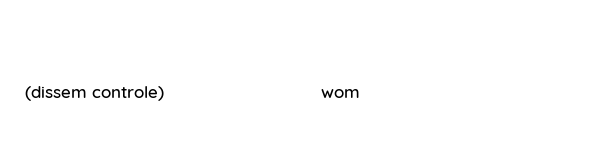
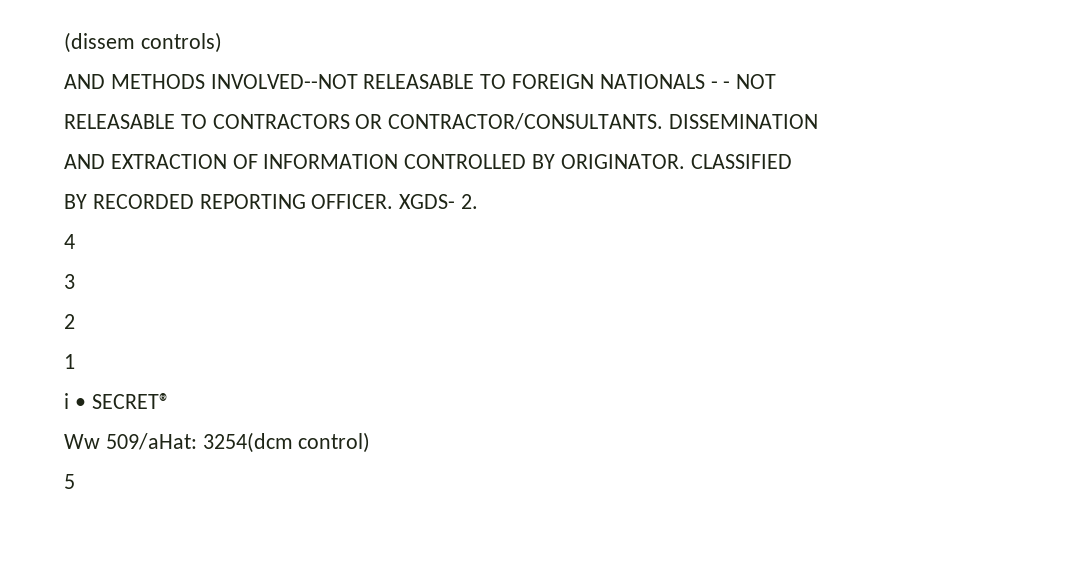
- (dissem controle)
- wom
+ (dissem controls)
+ AND METHODS INVOLVED--NOT RELEASABLE TO FOREIGN NATIONALS - - NOT
+ RELEASABLE TO CONTRACTORS OR CONTRACTOR/CONSULTANTS. DISSEMINATION
+ AND EXTRACTION OF INFORMATION CONTROLLED BY ORIGINATOR. CLASSIFIED
+ BY RECORDED REPORTING OFFICER. XGDS- 2.
+ 4
+ 3
+ 2
+ 1
+ i • SECRET®
+ Ww 509/aHat: 3254(dcm control)
+ 5

